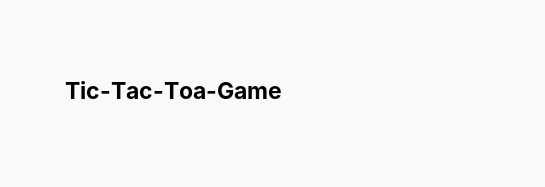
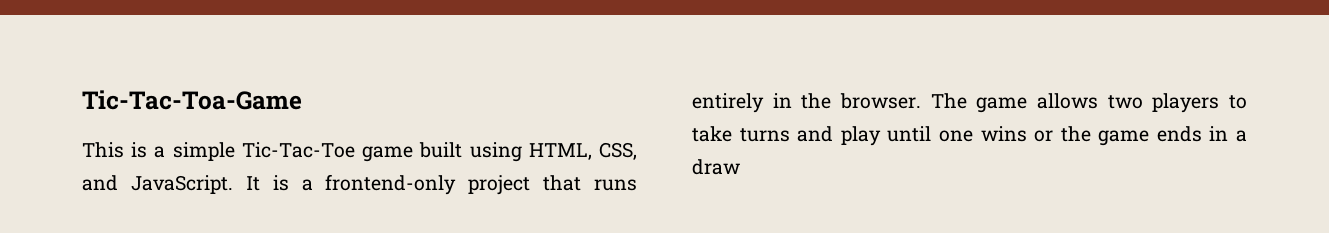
+ This is a simple Tic-Tac-Toe game built using HTML, CSS, and JavaScript. It is a frontend-only project that runs entirely in the browser. The game allows two players to take turns and play until one wins or the game ends in a draw

